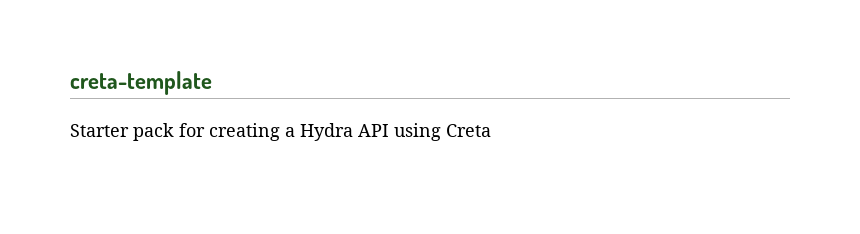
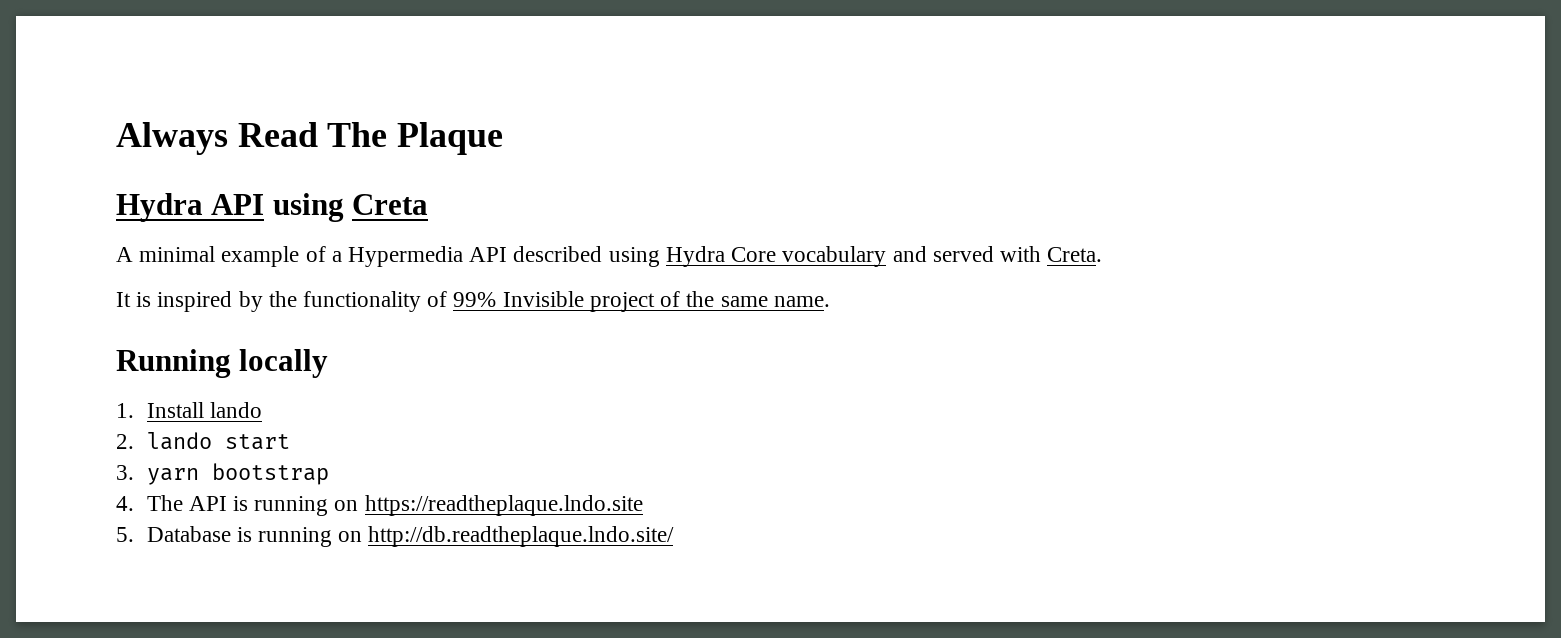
- creta-template
- Starter pack for creating a Hydra API using Creta
+ Always Read The Plaque
+ Hydra API using Creta
+ A minimal example of a Hypermedia API described using Hydra Core vocabulary and served with Creta.
+ It is inspired by the functionality of 99% Invisible project of the same name.
+ Running locally
+ 1. Install lando
+ 2. lando start
+ 3. yarn bootstrap
+ 4. The API is running on https://readtheplaque.lndo.site
+ 5. Database is running on http://db.readtheplaque.lndo.site/

